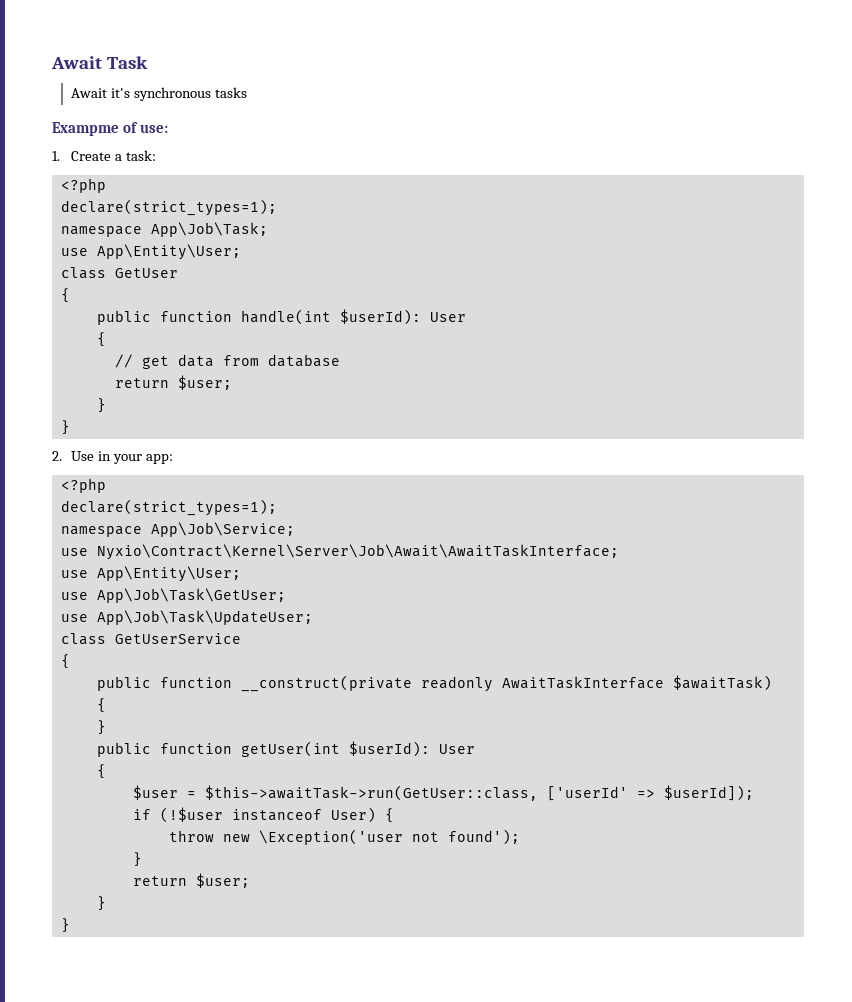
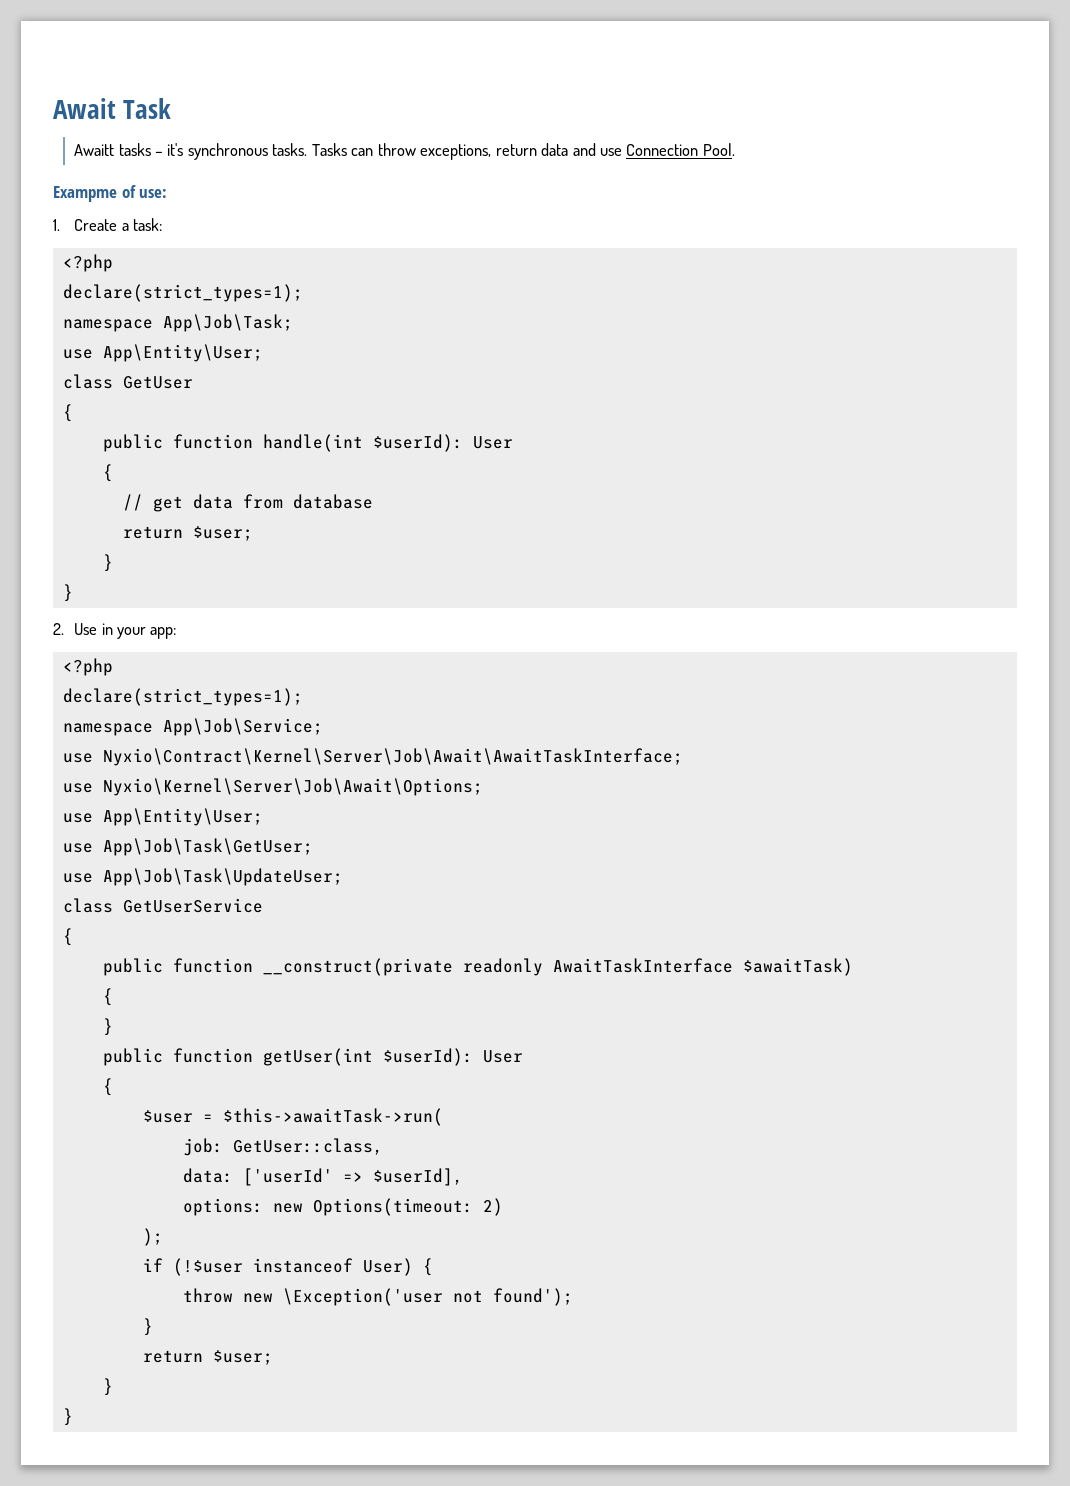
- Await it's synchronous tasks
+ Awaitt tasks – it's synchronous tasks. Tasks can throw exceptions, return data and use Connection Pool.
+ use Nyxio\Kernel\Server\Job\Await\Options;
- $user = $this->awaitTask->run(GetUser::class, ['userId' => $userId]);
+ $user = $this->awaitTask->run(
+ job: GetUser::class,
+ data: ['userId' => $userId],
+ options: new Options(timeout: 2)
+ );

